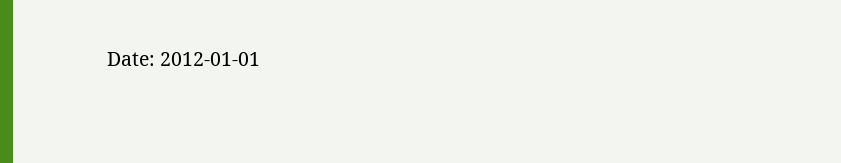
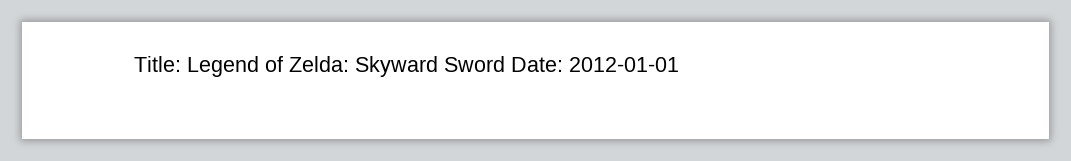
- Date: 2012-01-01
+ Title: Legend of Zelda: Skyward Sword Date: 2012-01-01

